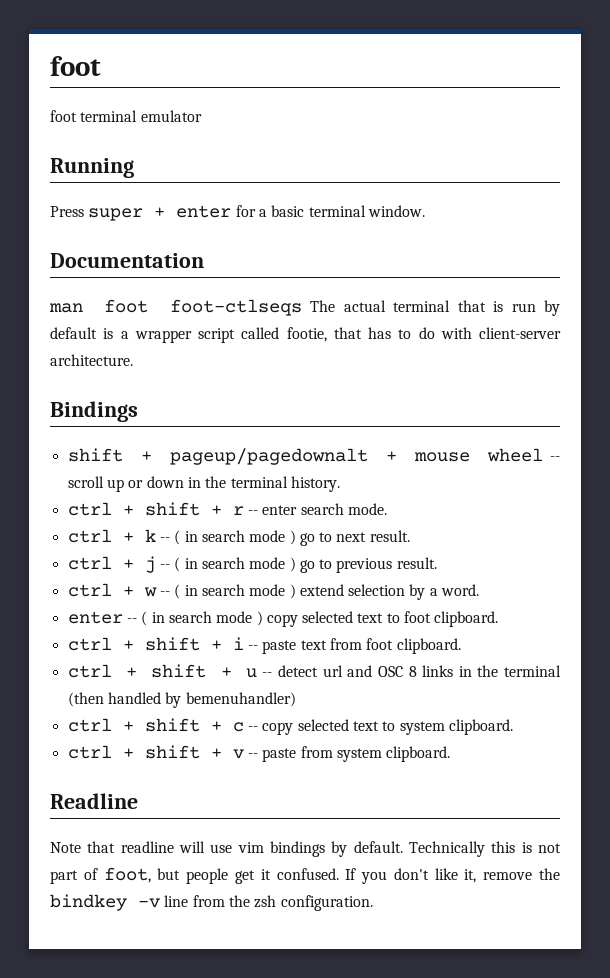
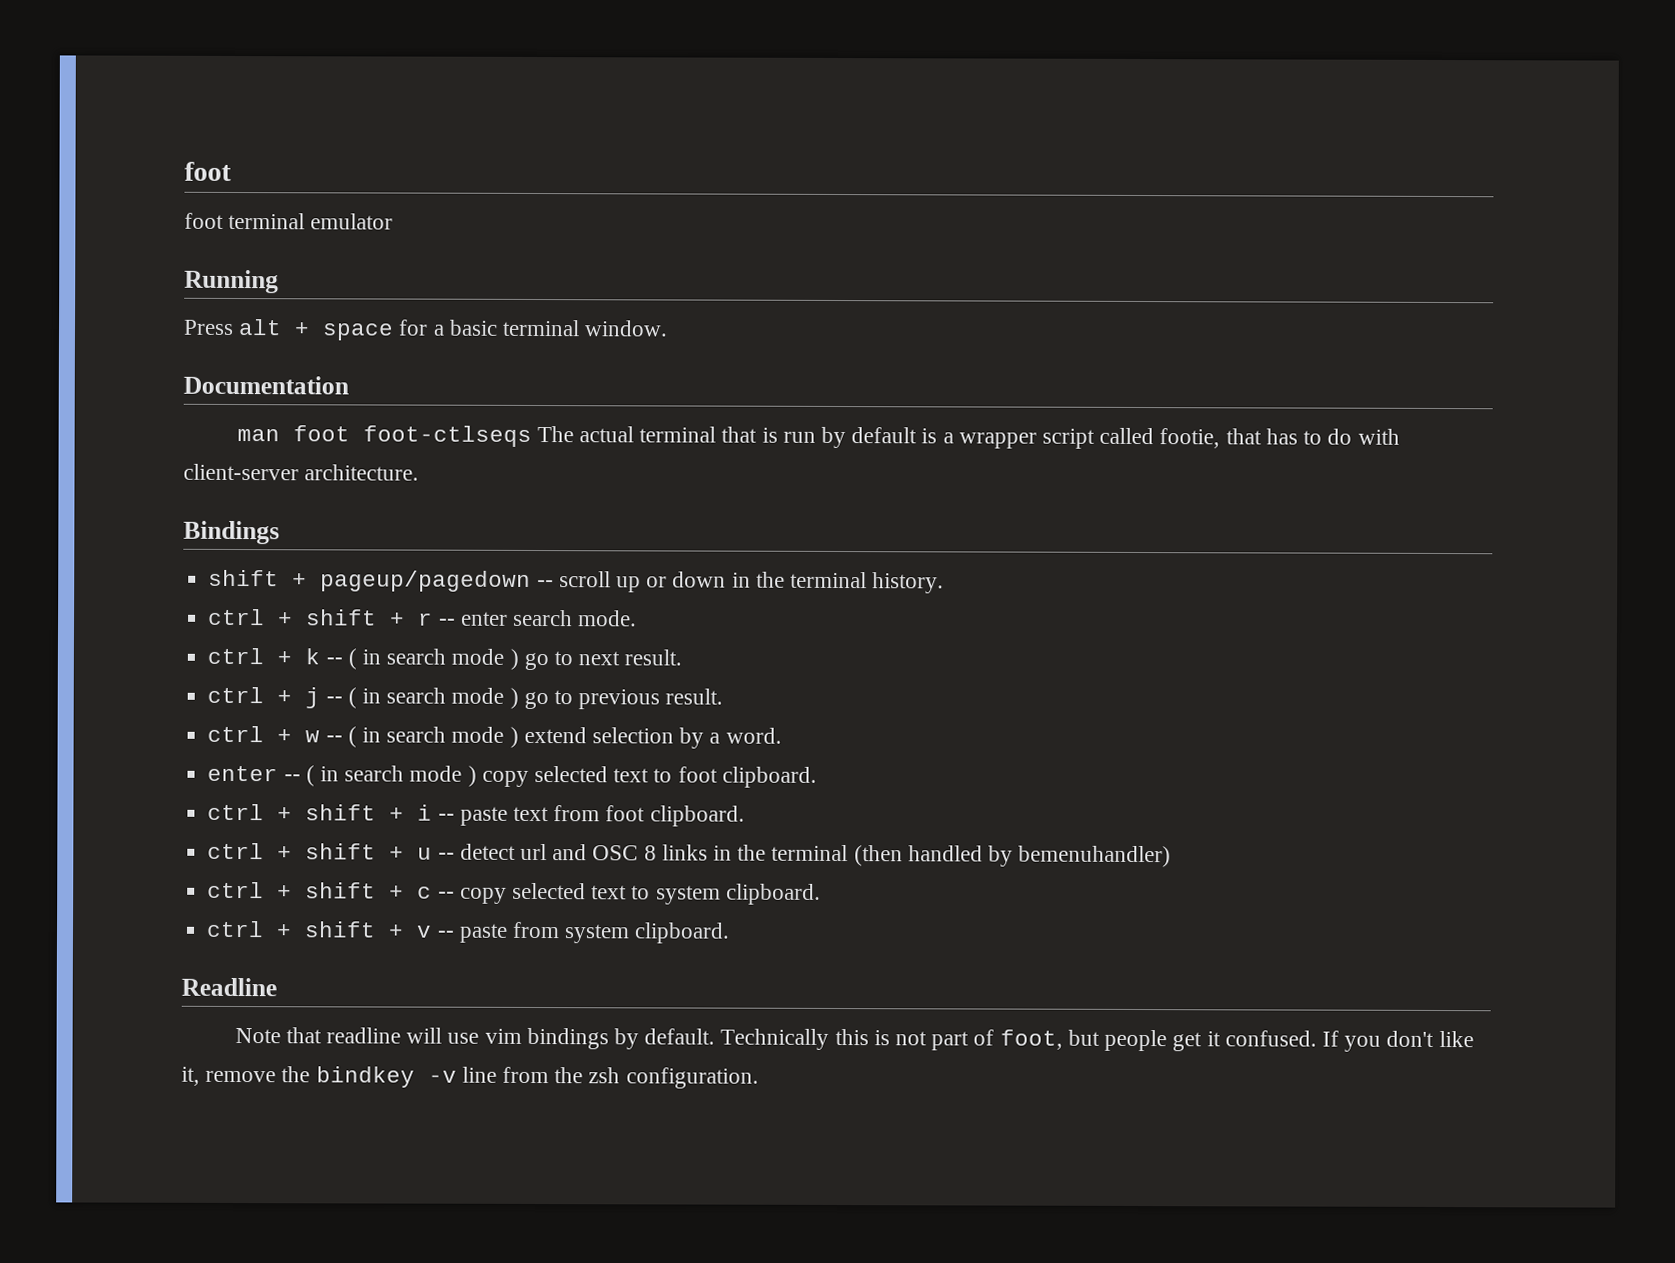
- Press super + enter for a basic terminal window.
+ Press alt + space for a basic terminal window.
- shift + pageup/pagedownalt + mouse wheel -- scroll up or down in the terminal history.
+ shift + pageup/pagedown -- scroll up or down in the terminal history.

